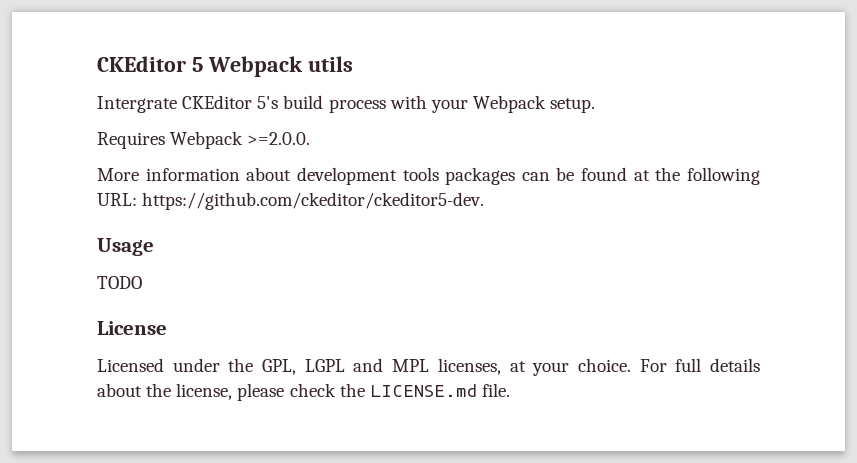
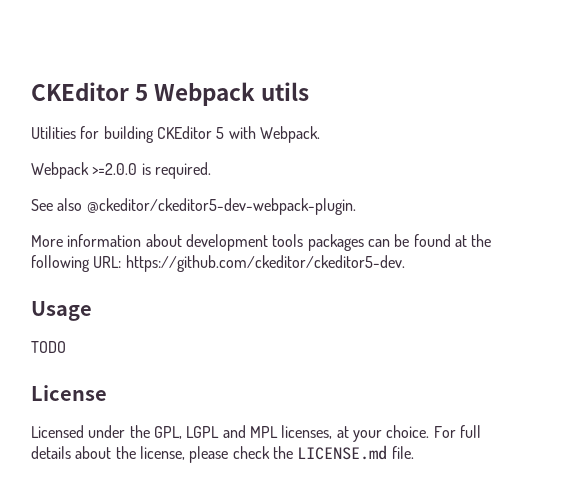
- Intergrate CKEditor 5's build process with your Webpack setup.
- Requires Webpack >=2.0.0.
+ Utilities for building CKEditor 5 with Webpack.
+ Webpack >=2.0.0 is required.
+ See also @ckeditor/ckeditor5-dev-webpack-plugin.

